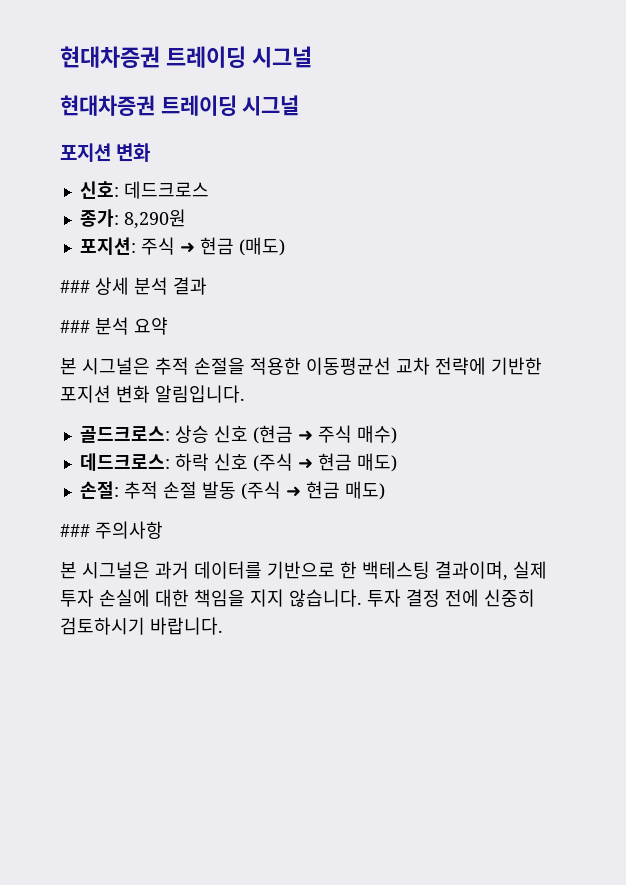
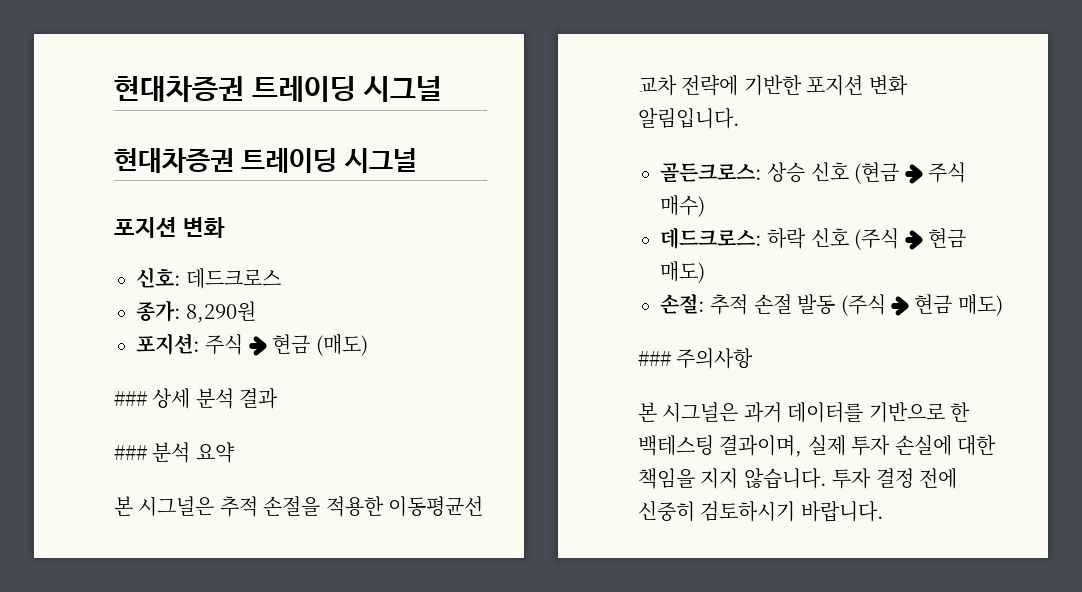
- 골드크로스: 상승 신호 (현금 ➜ 주식 매수)
+ 골든크로스: 상승 신호 (현금 ➜ 주식 매수)

